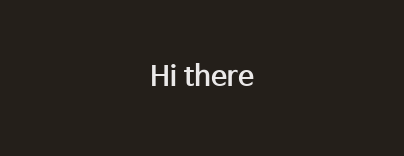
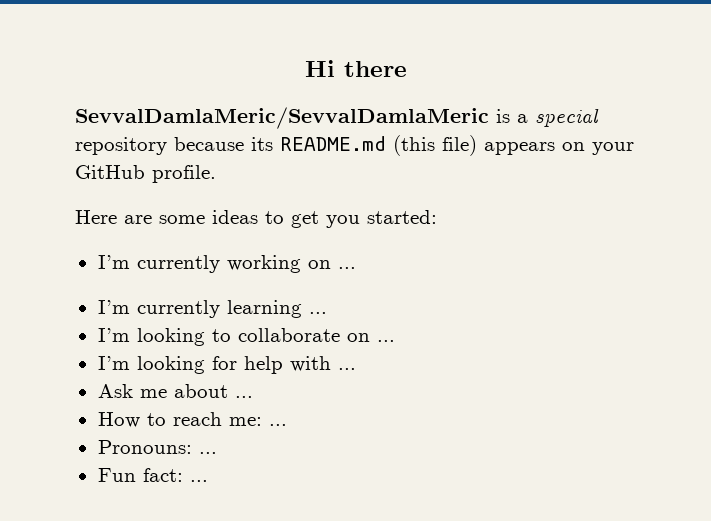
+ SevvalDamlaMeric/SevvalDamlaMeric is a special repository because its README.md (this file) appears on your GitHub profile.
+ Here are some ideas to get you started:
+ I’m currently working on ...
+ I’m currently learning ...
+ I’m looking to collaborate on ...
+ I’m looking for help with ...
+ Ask me about ...
+ How to reach me: ...
+ Pronouns: ...
+ Fun fact: ...

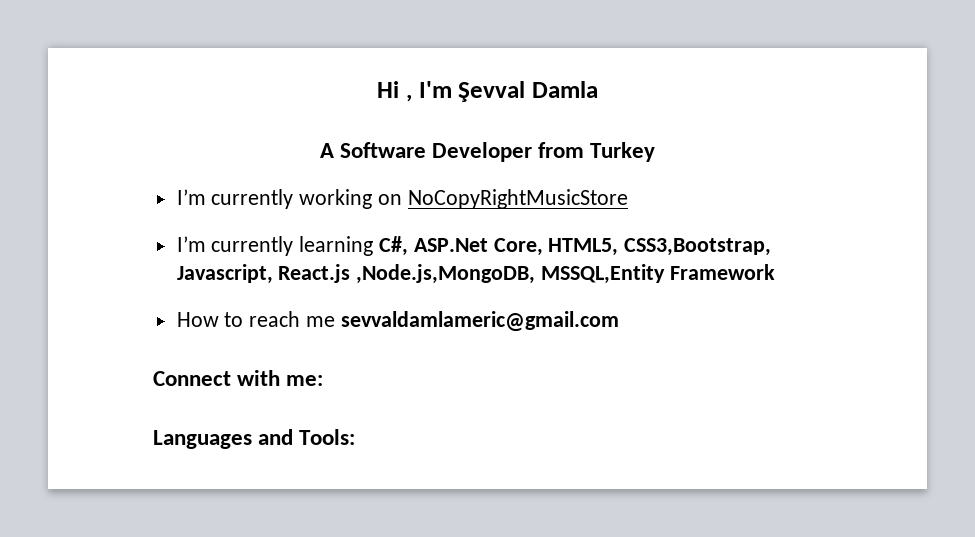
- Hi there
- SevvalDamlaMeric/SevvalDamlaMeric is a special repository because its README.md (this file) appears on your GitHub profile.
- Here are some ideas to get you started:
+ Hi , I'm Şevval Damla
+ A Software Developer from Turkey
- I’m currently working on ...
+ I’m currently working on NoCopyRightMusicStore
- I’m currently learning ...
- I’m looking to collaborate on ...
- I’m looking for help with ...
- Ask me about ...
- How to reach me: ...
- Pronouns: ...
- Fun fact: ...
+ I’m currently learning C#, ASP.Net Core, HTML5, CSS3,Bootstrap, Javascript, React.js ,Node.js,MongoDB, MSSQL,Entity Framework
+ How to reach me sevvaldamlameric@gmail.com
+ Connect with me:
+ Languages and Tools:

